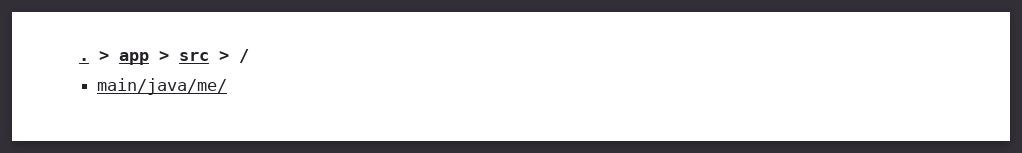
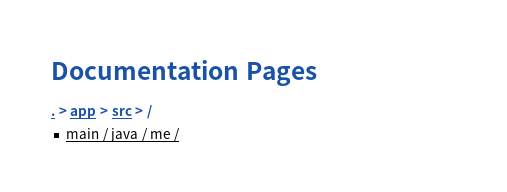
+ Documentation Pages
- main/java/me/
+ main / java / me /

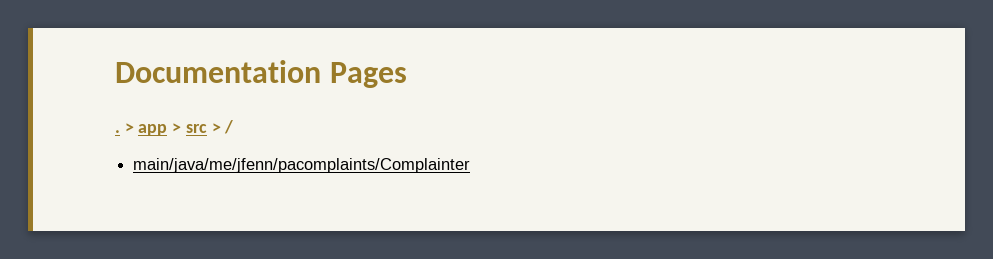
- main / java / me /
+ main/java/me/jfenn/pacomplaints/Complainter

